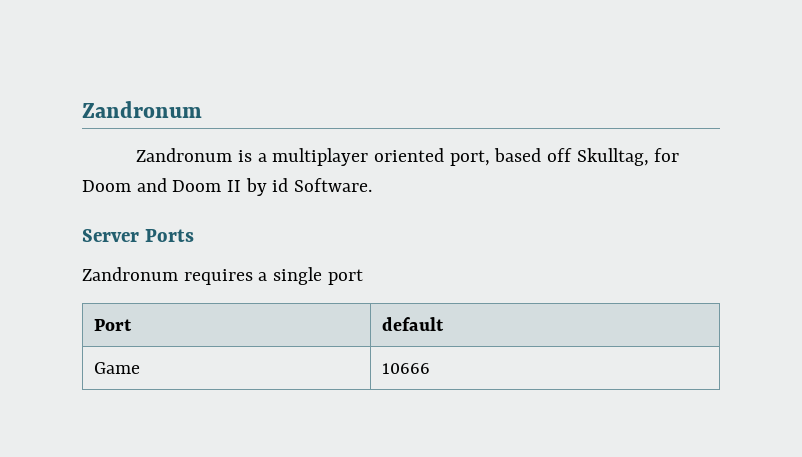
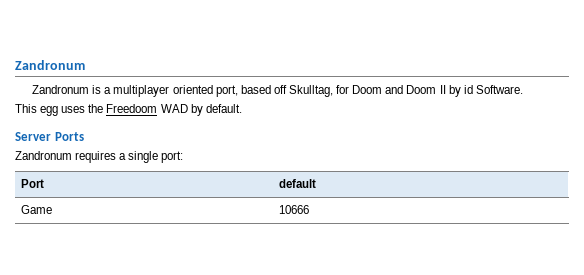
+ This egg uses the Freedoom WAD by default.
- Zandronum requires a single port
+ Zandronum requires a single port:

